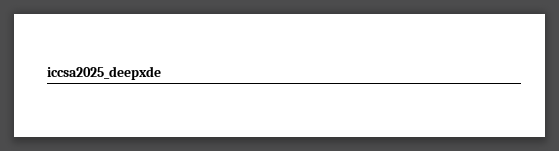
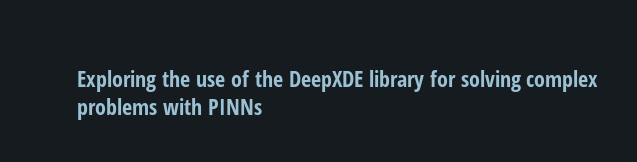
- iccsa2025_deepxde
+ Exploring the use of the DeepXDE library for solving complex problems with PINNs

